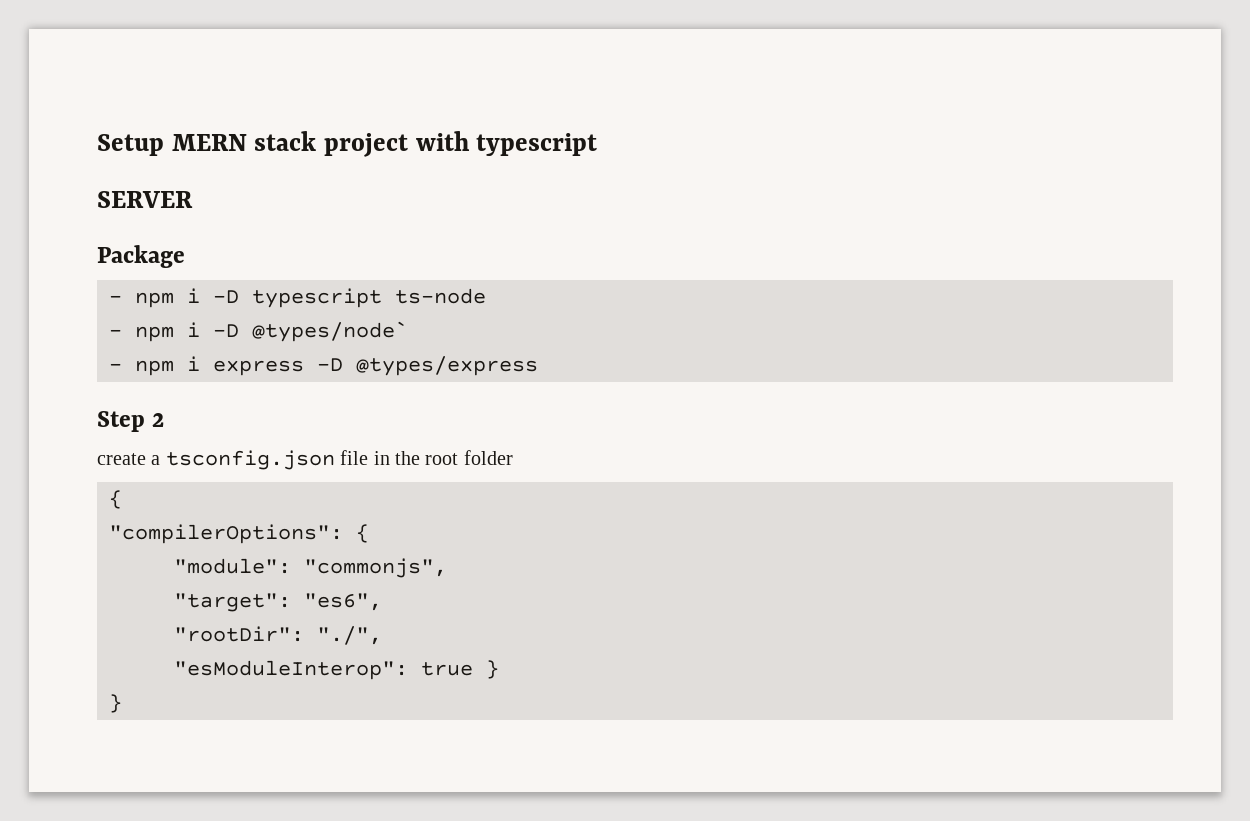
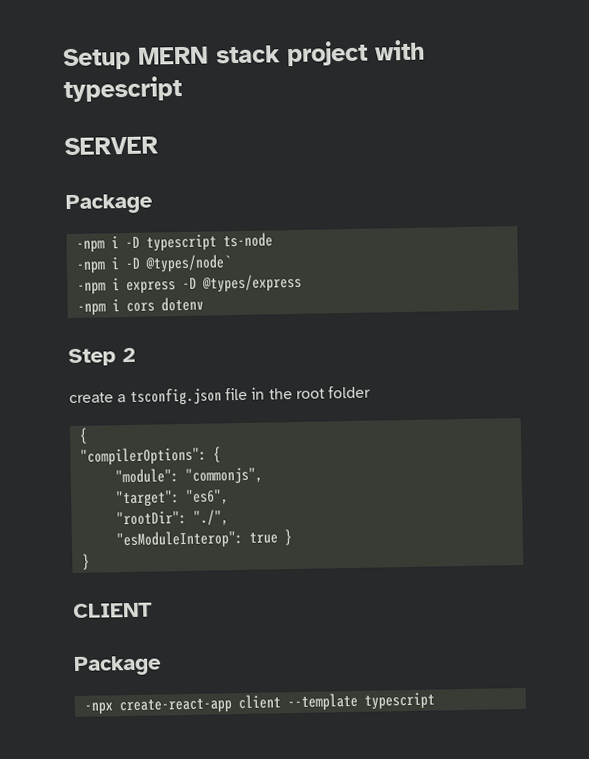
- - npm i -D typescript ts-node
+ -npm i -D typescript ts-node
- - npm i -D @types/node`
+ -npm i -D @types/node`
- - npm i express -D @types/express
+ -npm i express -D @types/express
+ -npm i cors dotenv
+ CLIENT
+ Package
+ -npx create-react-app client --template typescript

